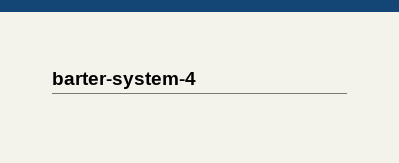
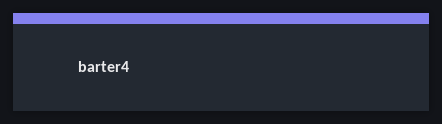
- barter-system-4
+ barter4

